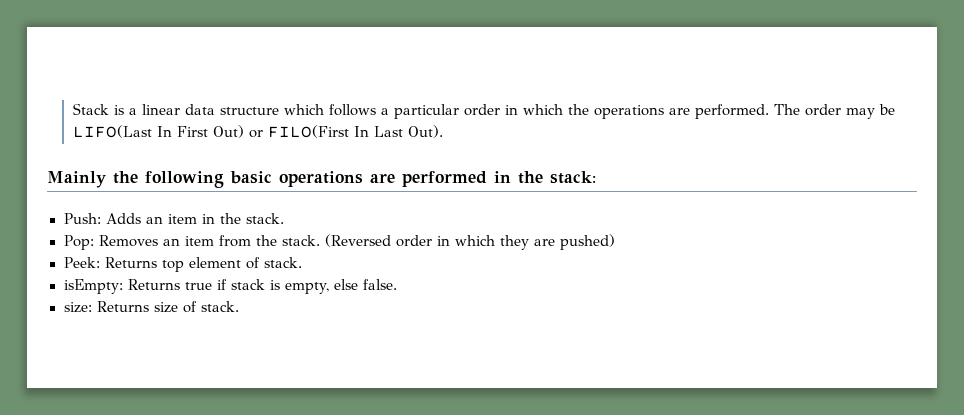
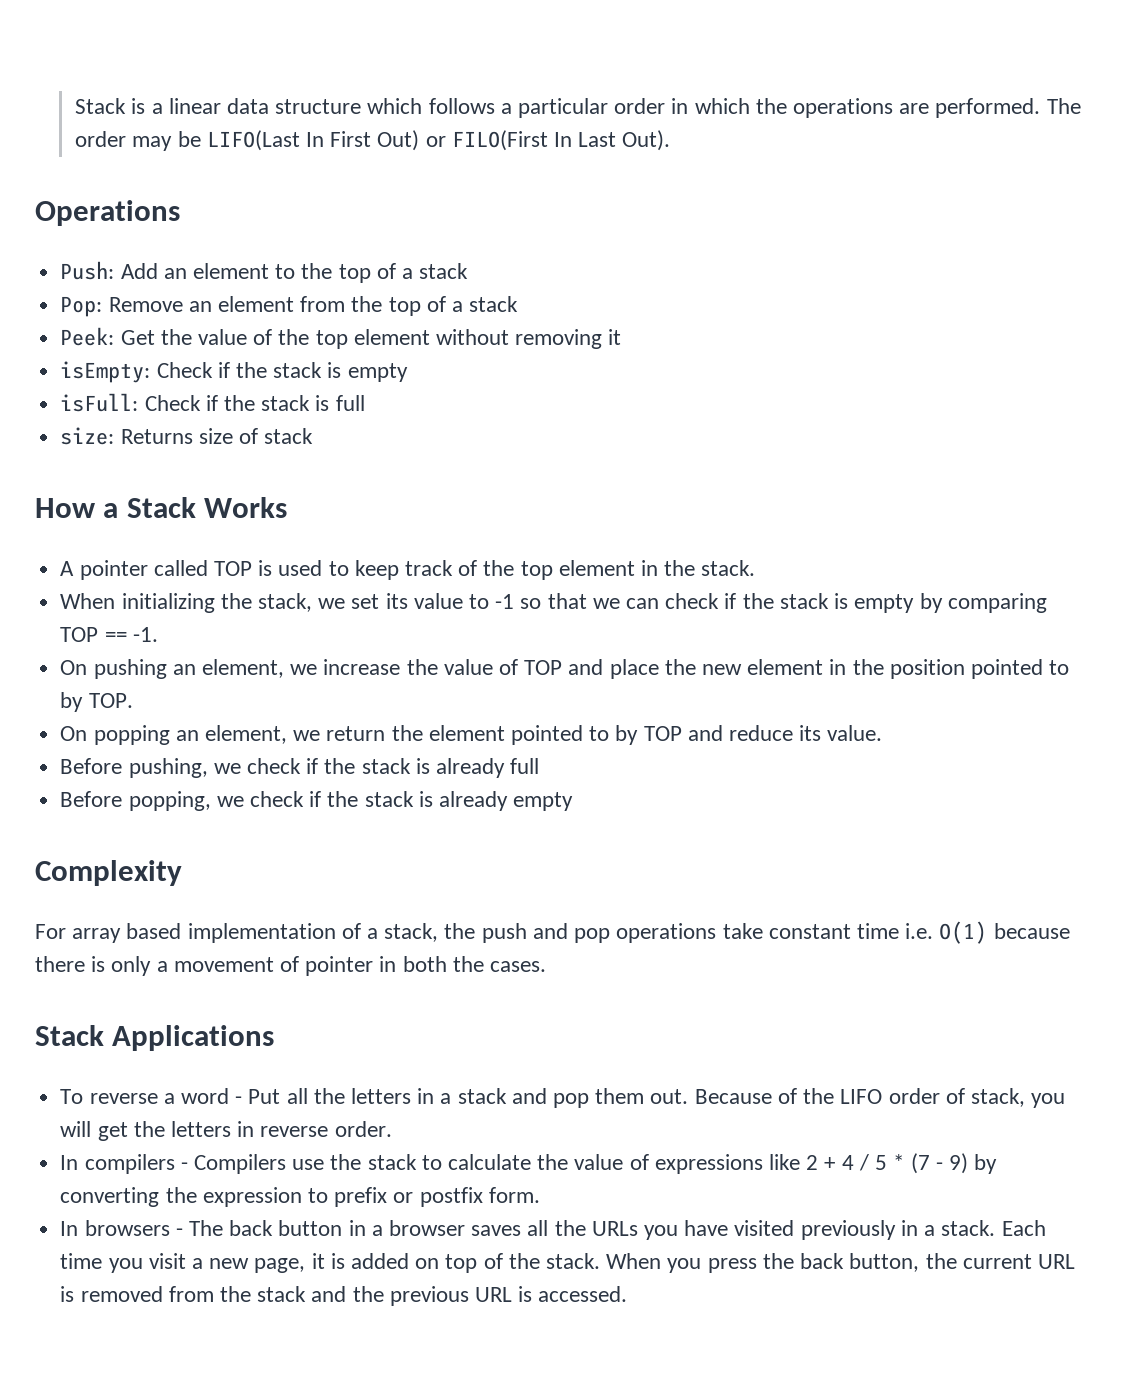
- Mainly the following basic operations are performed in the stack:
- Push: Adds an item in the stack.
- Pop: Removes an item from the stack. (Reversed order in which they are pushed)
- Peek: Returns top element of stack.
- isEmpty: Returns true if stack is empty, else false.
- size: Returns size of stack.
+ Operations
+ Push: Add an element to the top of a stack
+ Pop: Remove an element from the top of a stack
+ Peek: Get the value of the top element without removing it
+ isEmpty: Check if the stack is empty
+ isFull: Check if the stack is full
+ size: Returns size of stack
+ How a Stack Works
+ A pointer called TOP is used to keep track of the top element in the stack.
+ When initializing the stack, we set its value to -1 so that we can check if the stack is empty by comparing TOP == -1.
+ On pushing an element, we increase the value of TOP and place the new element in the position pointed to by TOP.
+ On popping an element, we return the element pointed to by TOP and reduce its value.
+ Before pushing, we check if the stack is already full
+ Before popping, we check if the stack is already empty
+ Complexity
+ For array based implementation of a stack, the push and pop operations take constant time i.e. O(1) because there is only a movement of pointer in both the cases.
+ Stack Applications
+ To reverse a word - Put all the letters in a stack and pop them out. Because of the LIFO order of stack, you will get the letters in reverse order.
+ In compilers - Compilers use the stack to calculate the value of expressions like 2 + 4 / 5 * (7 - 9) by converting the expression to prefix or postfix form.
+ In browsers - The back button in a browser saves all the URLs you have visited previously in a stack. Each time you visit a new page, it is added on top of the stack. When you press the back button, the current URL is removed from the stack and the previous URL is accessed.

